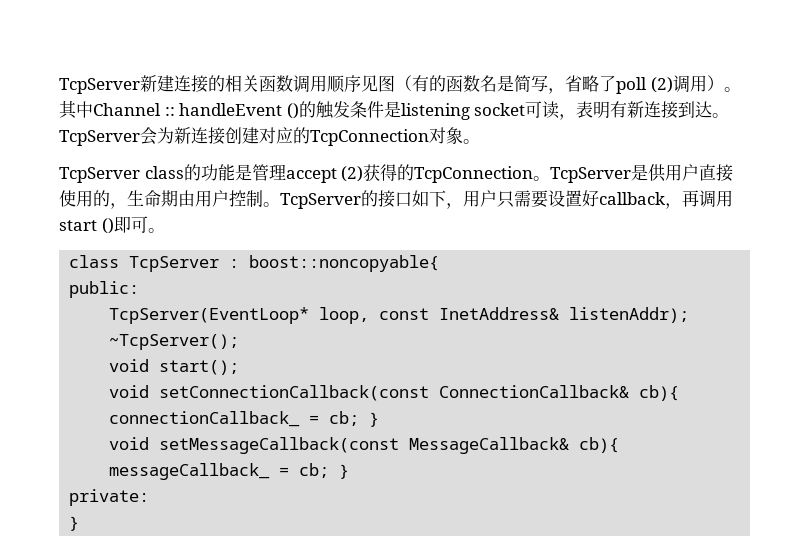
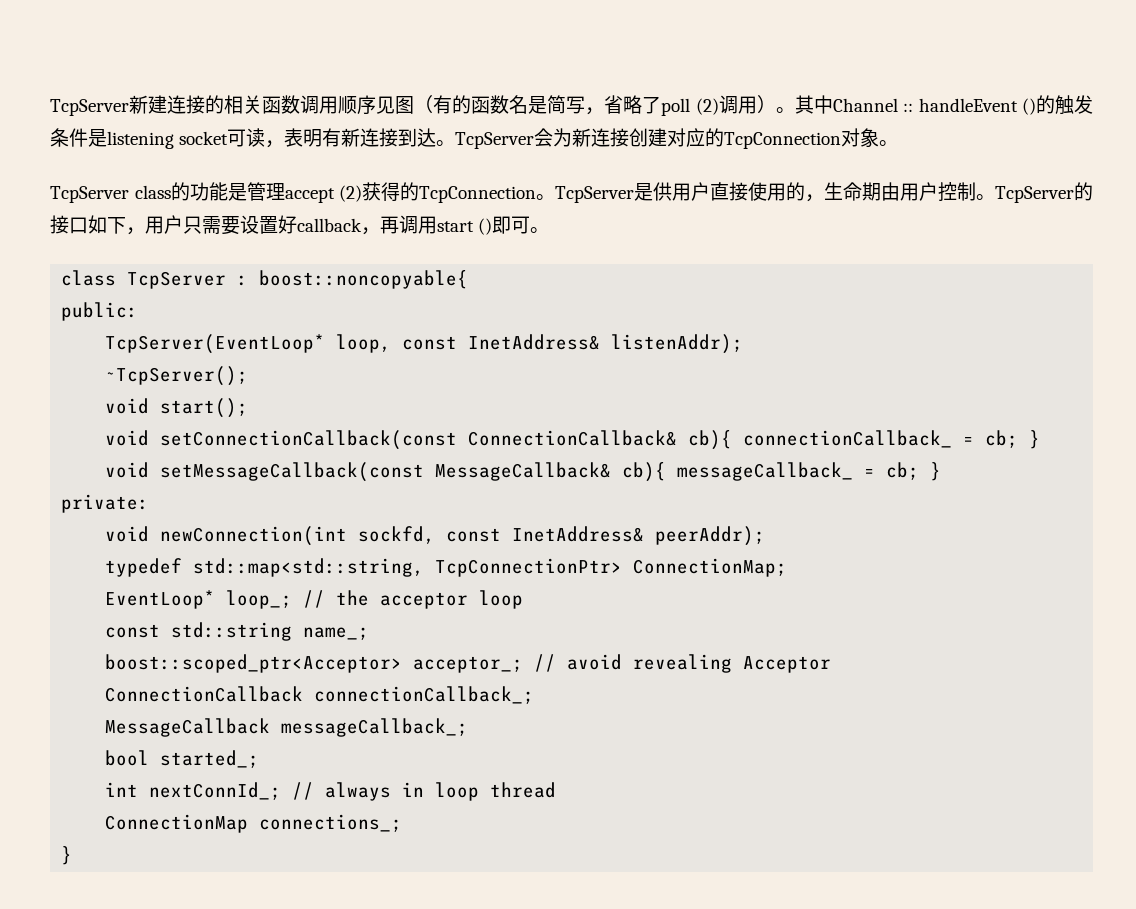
+ void newConnection(int sockfd, const InetAddress& peerAddr);
+ typedef std::map<std::string, TcpConnectionPtr> ConnectionMap;
+ EventLoop* loop_; // the acceptor loop
+ const std::string name_;
+ boost::scoped_ptr<Acceptor> acceptor_; // avoid revealing Acceptor
+ ConnectionCallback connectionCallback_;
+ MessageCallback messageCallback_;
+ bool started_;
+ int nextConnId_; // always in loop thread
+ ConnectionMap connections_;

